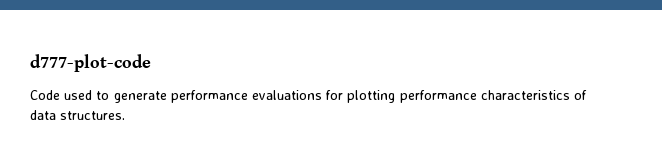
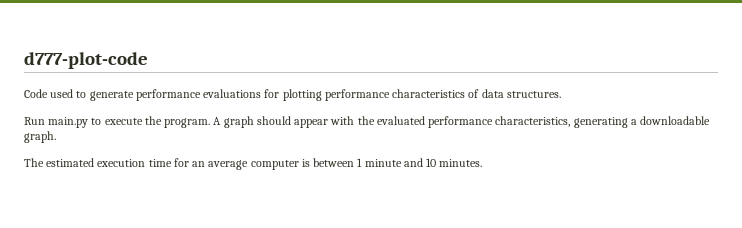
+ Run main.py to execute the program. A graph should appear with the evaluated performance characteristics, generating a downloadable graph.
+ The estimated execution time for an average computer is between 1 minute and 10 minutes.

